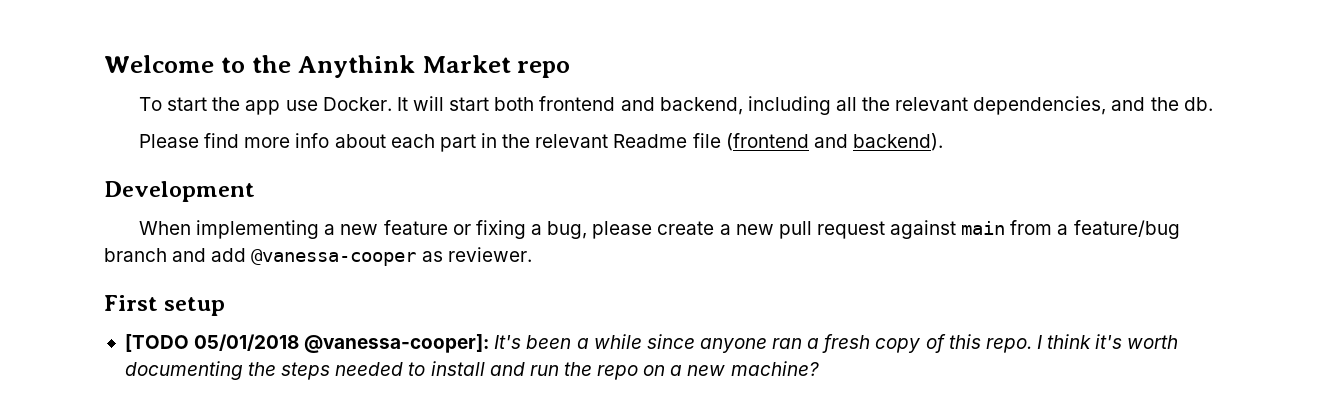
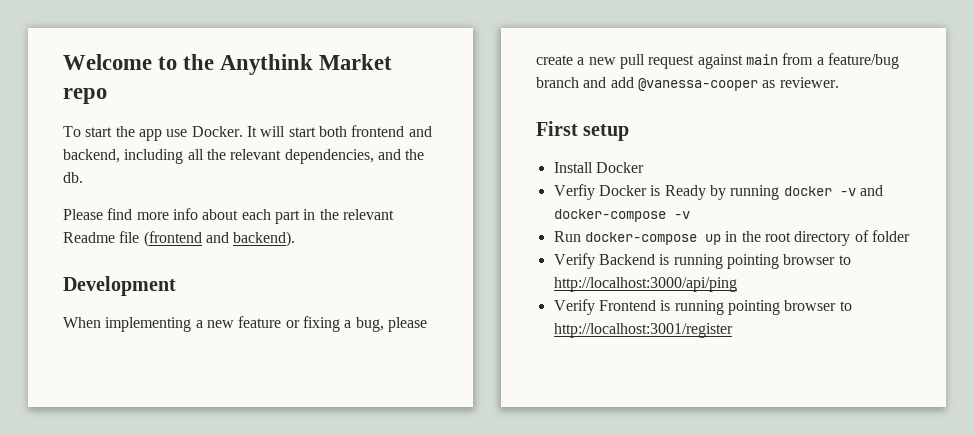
- [TODO 05/01/2018 @vanessa-cooper]: It's been a while since anyone ran a fresh copy of this repo. I think it's worth documenting the steps needed to install and run the repo on a new machine?
+ Install Docker
+ Verfiy Docker is Ready by running docker -v and docker-compose -v
+ Run docker-compose up in the root directory of folder
+ Verify Backend is running pointing browser to http://localhost:3000/api/ping
+ Verify Frontend is running pointing browser to http://localhost:3001/register

